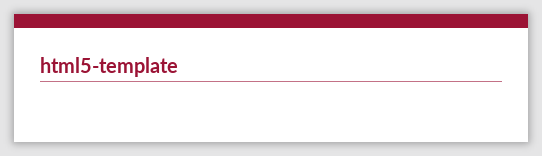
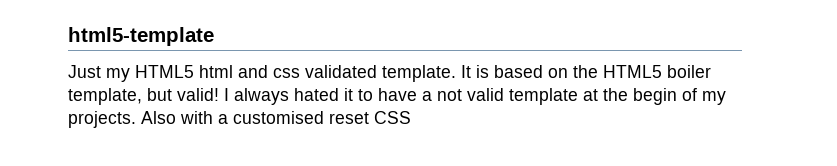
+ Just my HTML5 html and css validated template. It is based on the HTML5 boiler template, but valid! I always hated it to have a not valid template at the begin of my projects. Also with a customised reset CSS

